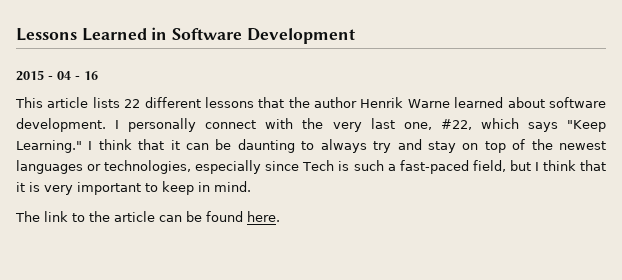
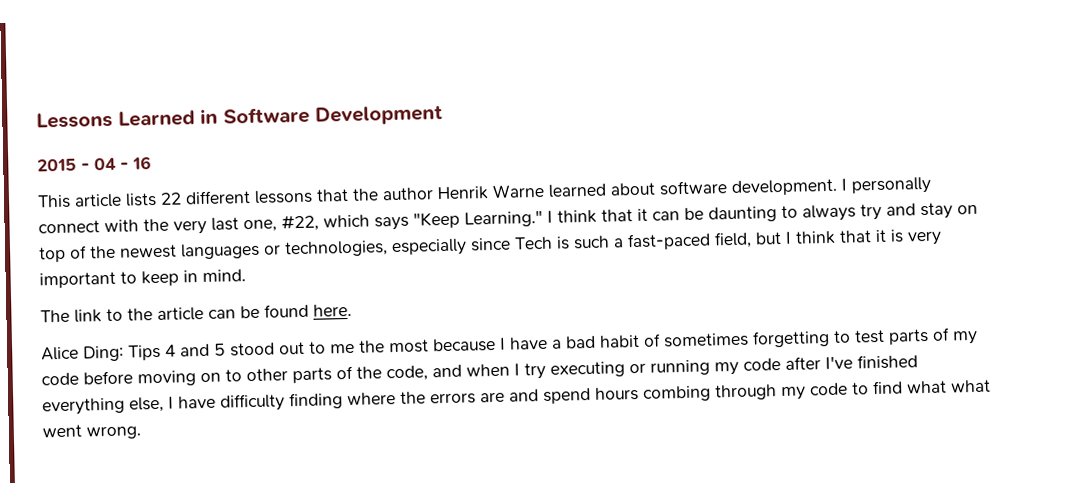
+ Alice Ding: Tips 4 and 5 stood out to me the most because I have a bad habit of sometimes forgetting to test parts of my code before moving on to other parts of the code, and when I try executing or running my code after I've finished everything else, I have difficulty finding where the errors are and spend hours combing through my code to find what what went wrong.

